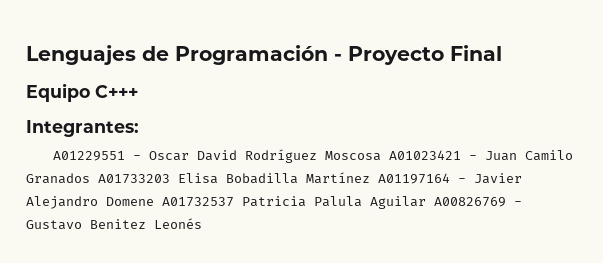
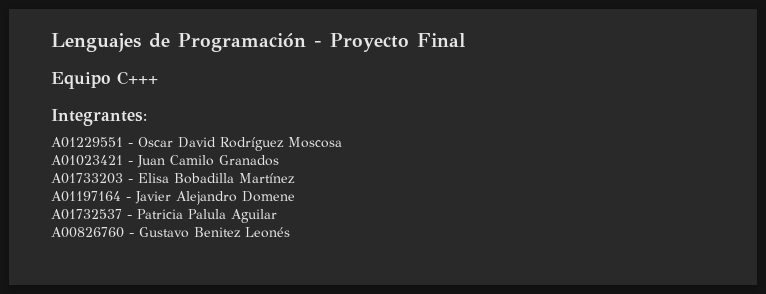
- A01229551 - Oscar David Rodríguez Moscosa A01023421 - Juan Camilo Granados A01733203 Elisa Bobadilla Martínez A01197164 - Javier Alejandro Domene A01732537 Patricia Palula Aguilar A00826769 - Gustavo Benitez Leonés
+ A01229551 - Oscar David Rodríguez Moscosa
+ A01023421 - Juan Camilo Granados
+ A01733203 - Elisa Bobadilla Martínez
+ A01197164 - Javier Alejandro Domene
+ A01732537 - Patricia Palula Aguilar
+ A00826760 - Gustavo Benitez Leonés

